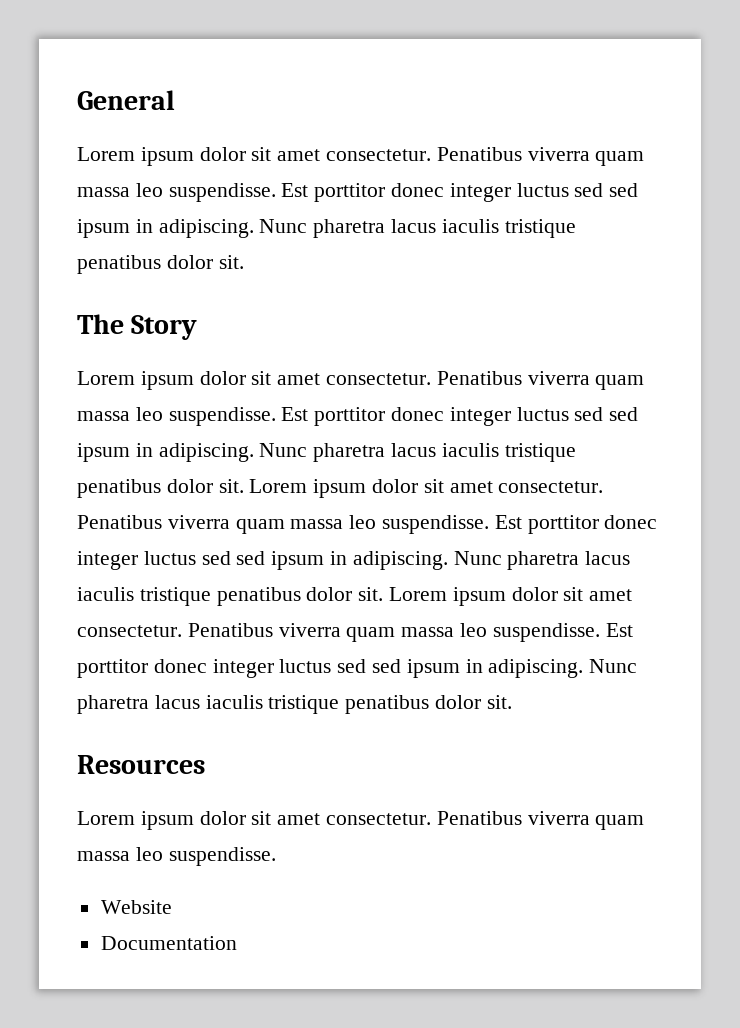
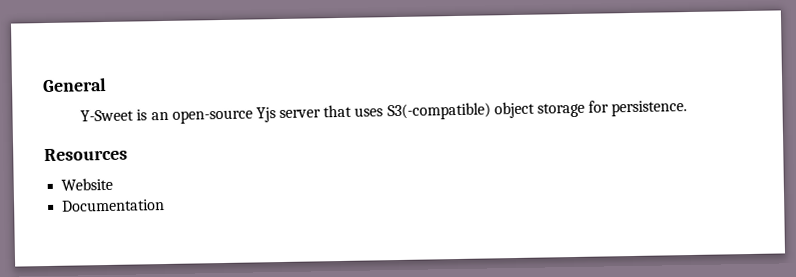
  General
- Lorem ipsum dolor sit amet consectetur. Penatibus viverra quam massa leo suspendisse. Est porttitor donec integer luctus sed sed ipsum in adipiscing. Nunc pharetra lacus iaculis tristique penatibus dolor sit.
- The Story
- Lorem ipsum dolor sit amet consectetur. Penatibus viverra quam massa leo suspendisse. Est porttitor donec integer luctus sed sed ipsum in adipiscing. Nunc pharetra lacus iaculis tristique penatibus dolor sit. Lorem ipsum dolor sit amet consectetur. Penatibus viverra quam massa leo suspendisse. Est porttitor donec integer luctus sed sed ipsum in adipiscing. Nunc pharetra lacus iaculis tristique penatibus dolor sit. Lorem ipsum dolor sit amet consectetur. Penatibus viverra quam massa leo suspendisse. Est porttitor donec integer luctus sed sed ipsum in adipiscing. Nunc pharetra lacus iaculis tristique penatibus dolor sit.
+ Y-Sweet is an open-source Yjs server that uses S3(-compatible) object storage for persistence.
  Resources
- Lorem ipsum dolor sit amet consectetur. Penatibus viverra quam massa leo suspendisse.

